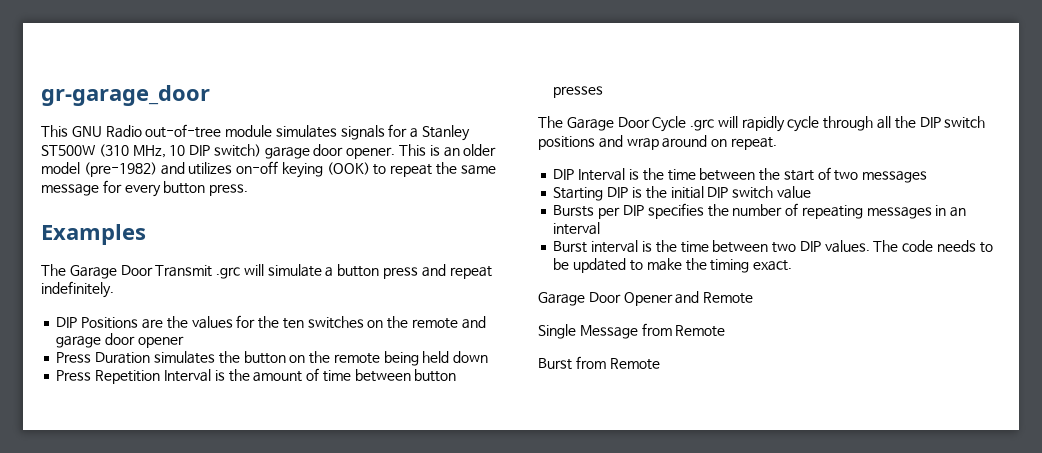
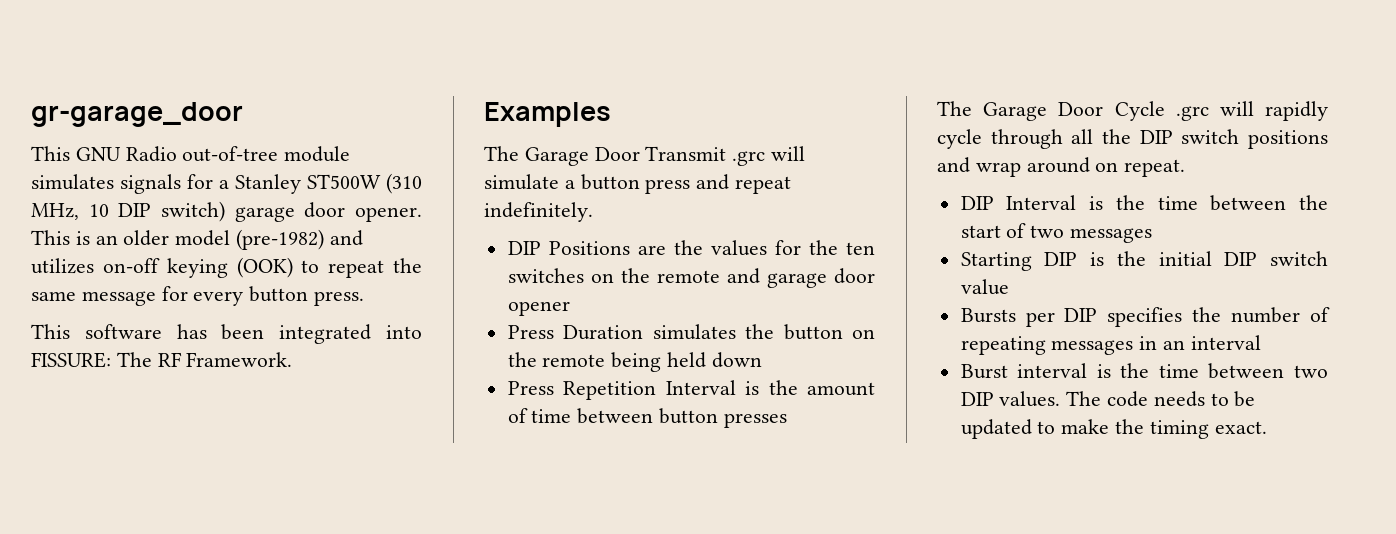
+ This software has been integrated into FISSURE: The RF Framework.
- Garage Door Opener and Remote
- Single Message from Remote
- Burst from Remote

